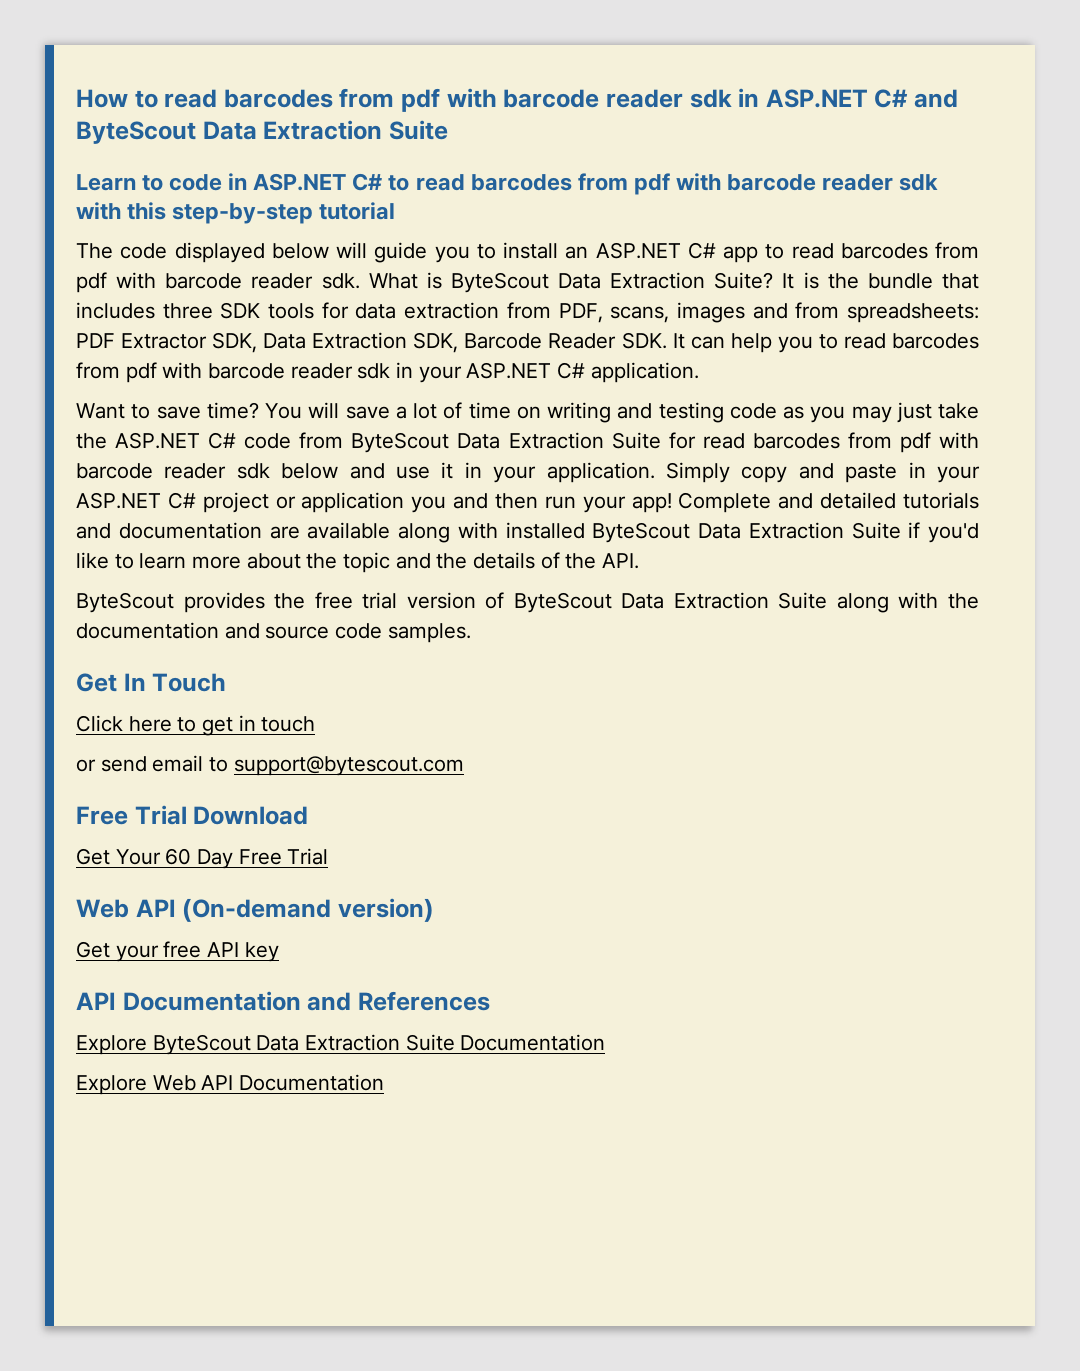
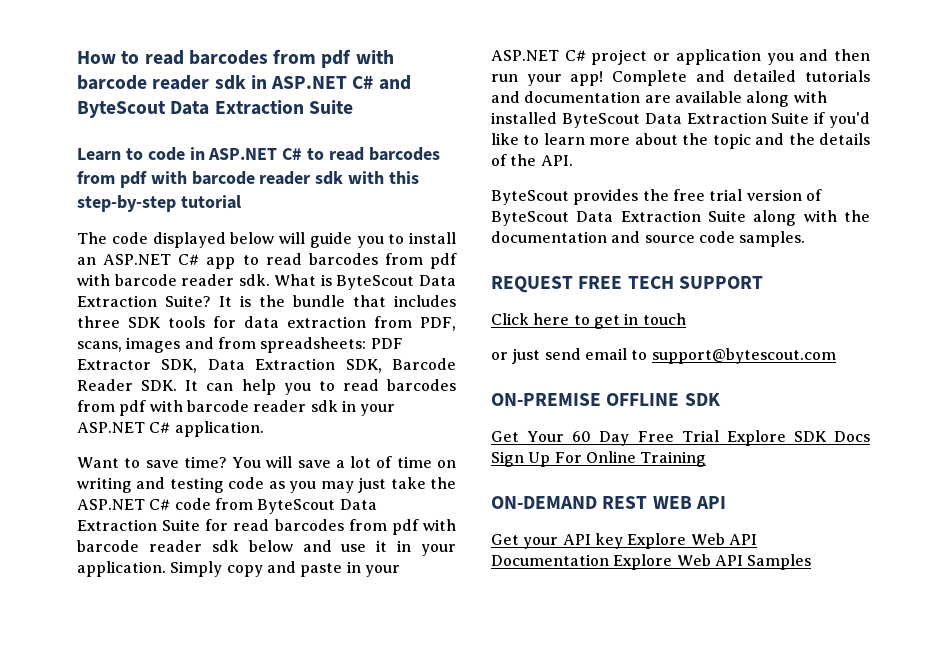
- Get In Touch
+ REQUEST FREE TECH SUPPORT
- or send email to support@bytescout.com
+ or just send email to support@bytescout.com
- Free Trial Download
+ ON-PREMISE OFFLINE SDK
- Get Your 60 Day Free Trial
- Web API (On-demand version)
+ Get Your 60 Day Free Trial Explore SDK Docs Sign Up For Online Training
+ ON-DEMAND REST WEB API
- Get your free API key
- API Documentation and References
- Explore ByteScout Data Extraction Suite Documentation
- Explore Web API Documentation
+ Get your API key Explore Web API Documentation Explore Web API Samples

